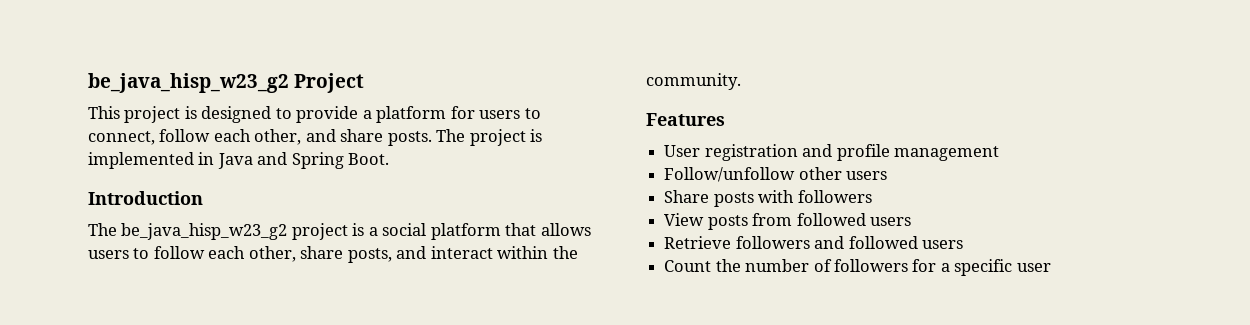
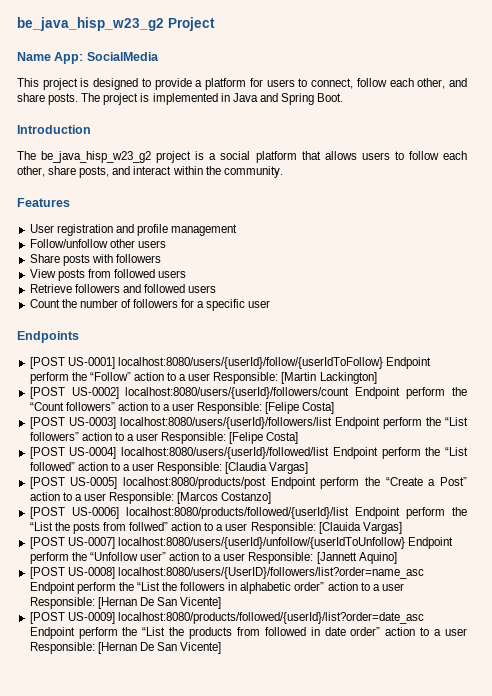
+ Name App: SocialMedia
+ Endpoints
+ [POST US-0001] localhost:8080/users/{userId}/follow/{userIdToFollow} Endpoint perform the “Follow” action to a user Responsible: [Martin Lackington]
+ [POST US-0002] localhost:8080/users/{userId}/followers/count Endpoint perform the “Count followers” action to a user Responsible: [Felipe Costa]
+ [POST US-0003] localhost:8080/users/{userId}/followers/list Endpoint perform the “List followers” action to a user Responsible: [Felipe Costa]
+ [POST US-0004] localhost:8080/users/{userId}/followed/list Endpoint perform the “List followed” action to a user Responsible: [Claudia Vargas]
+ [POST US-0005] localhost:8080/products/post Endpoint perform the “Create a Post” action to a user Responsible: [Marcos Costanzo]
+ [POST US-0006] localhost:8080/products/followed/{userId}/list Endpoint perform the “List the posts from follwed” action to a user Responsible: [Clauida Vargas]
+ [POST US-0007] localhost:8080/users/{userId}/unfollow/{userIdToUnfollow} Endpoint perform the “Unfollow user” action to a user Responsible: [Jannett Aquino]
+ [POST US-0008] localhost:8080/users/{UserID}/followers/list?order=name_asc Endpoint perform the “List the followers in alphabetic order” action to a user Responsible: [Hernan De San Vicente]
+ [POST US-0009] localhost:8080/products/followed/{userId}/list?order=date_asc Endpoint perform the “List the products from followed in date order” action to a user Responsible: [Hernan De San Vicente]

